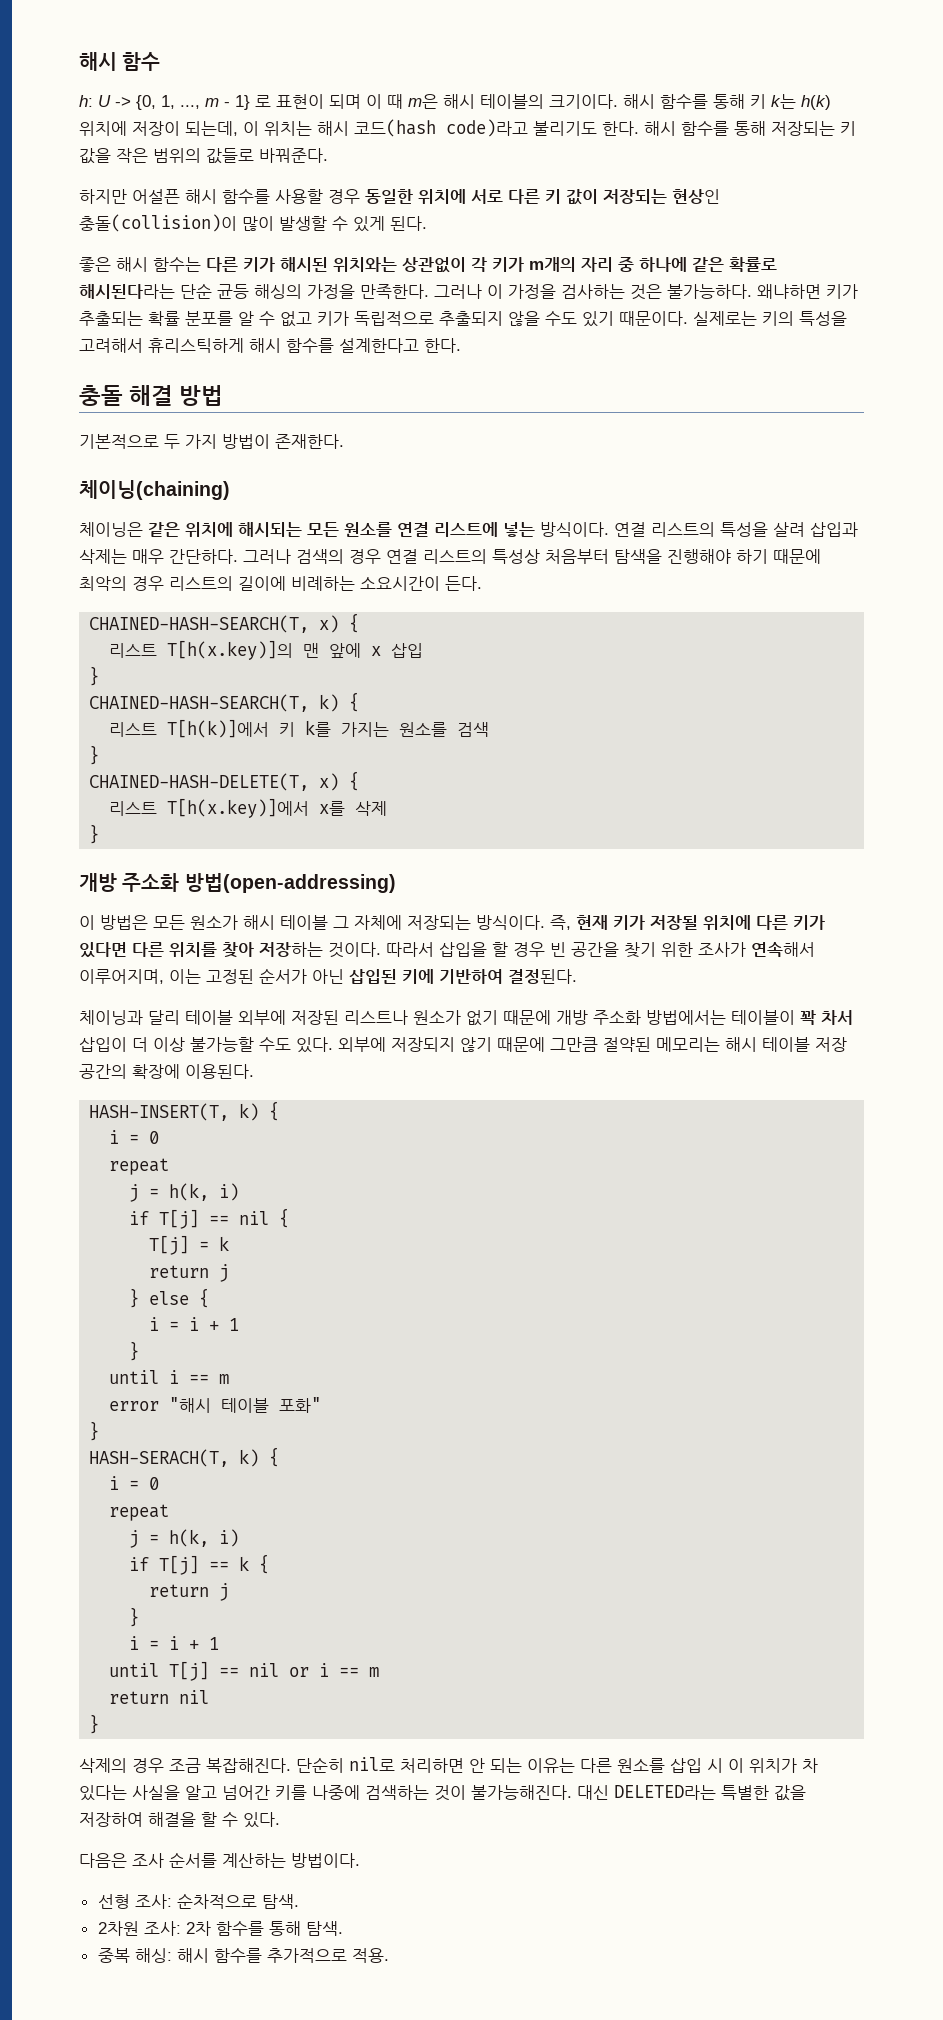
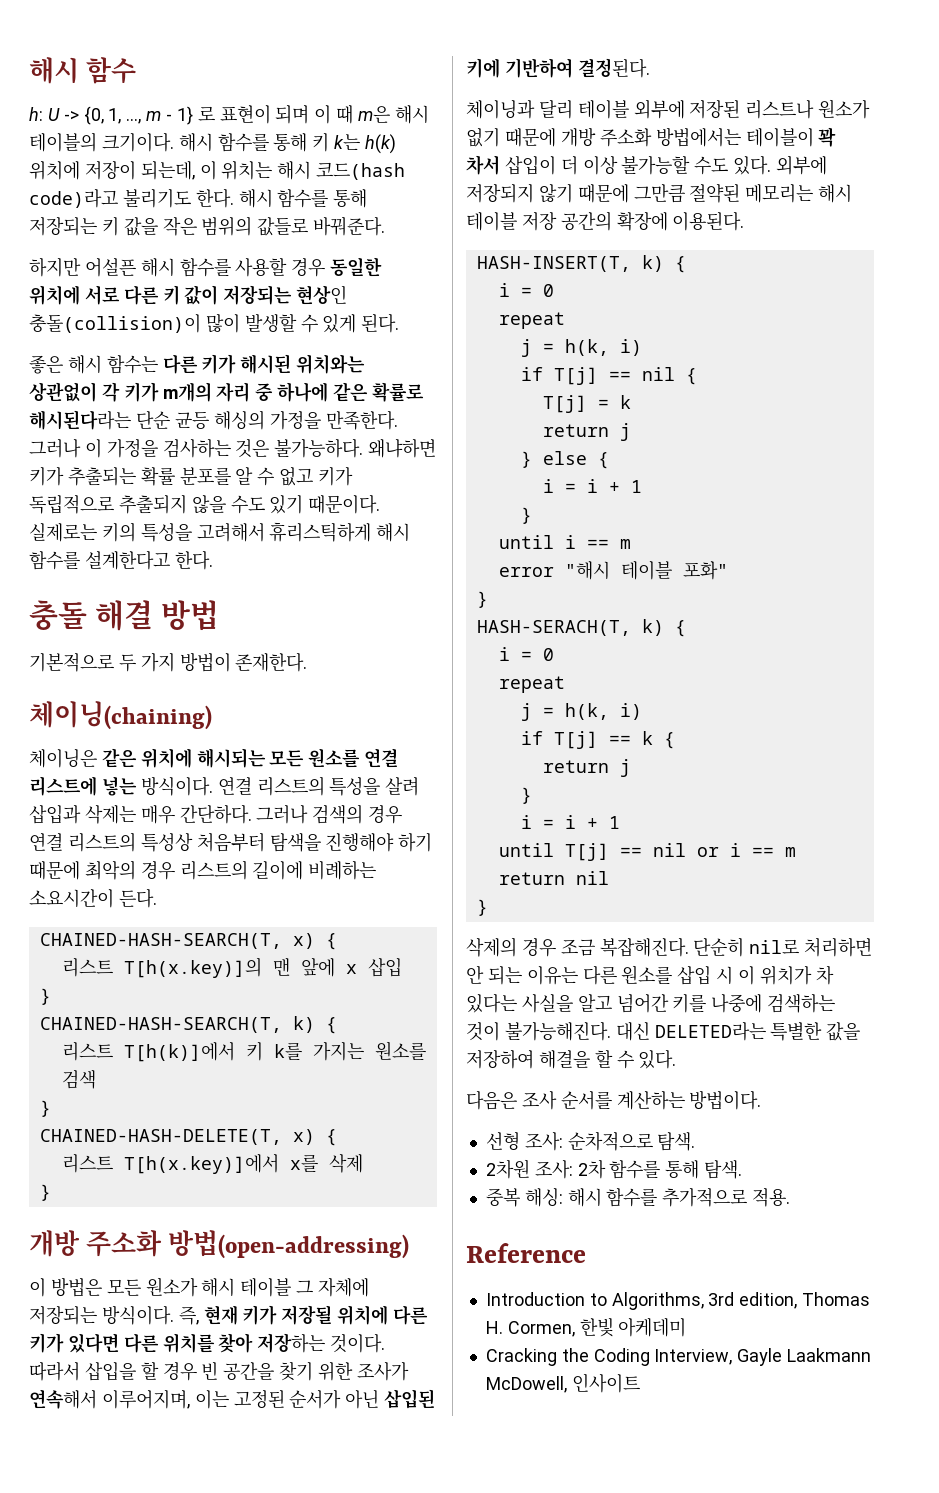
+ Reference
+ Introduction to Algorithms, 3rd edition, Thomas H. Cormen, 한빛 아케데미
+ Cracking the Coding Interview, Gayle Laakmann McDowell, 인사이트

